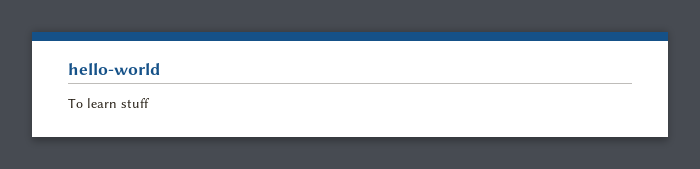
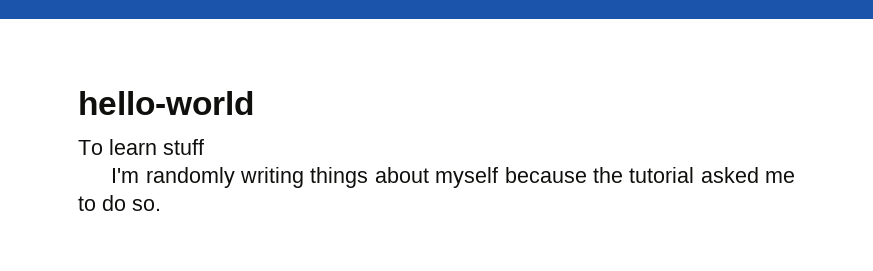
+ I'm randomly writing things about myself because the tutorial asked me to do so.

